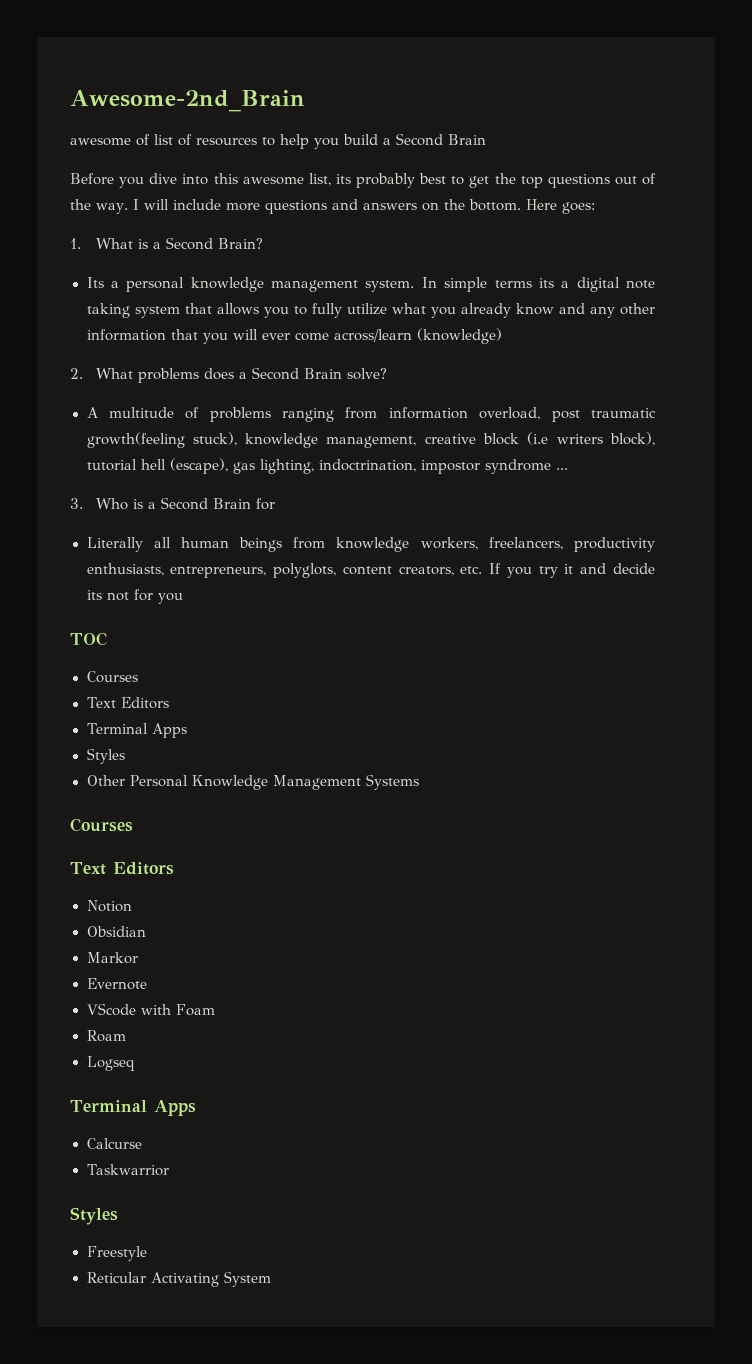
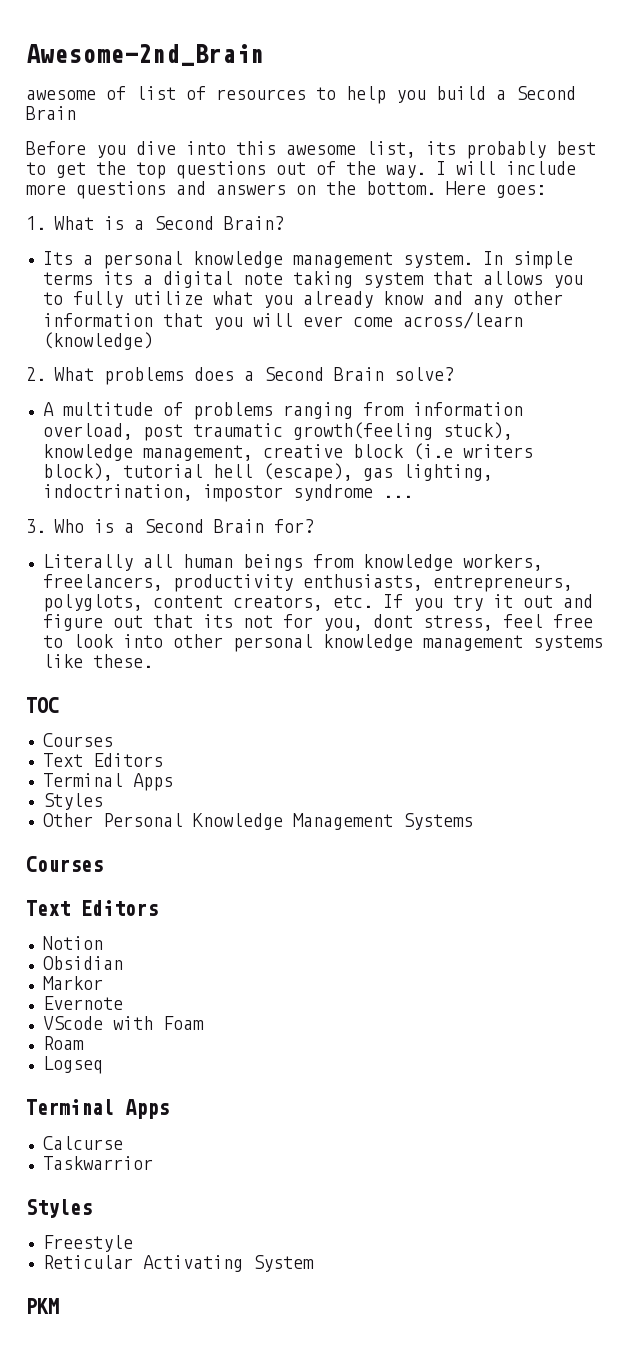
- 3. Who is a Second Brain for
+ 3. Who is a Second Brain for?
- Literally all human beings from knowledge workers, freelancers, productivity enthusiasts, entrepreneurs, polyglots, content creators, etc. If you try it and decide its not for you
+ Literally all human beings from knowledge workers, freelancers, productivity enthusiasts, entrepreneurs, polyglots, content creators, etc. If you try it out and figure out that its not for you, dont stress, feel free to look into other personal knowledge management systems like these.
+ PKM

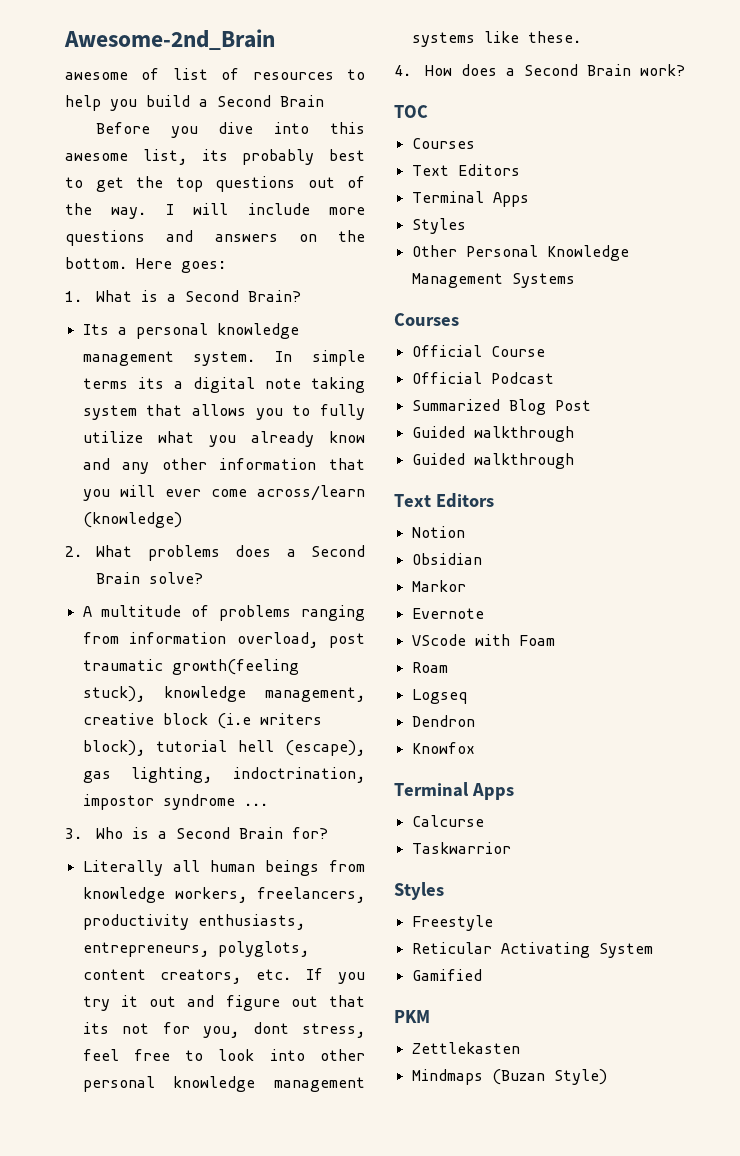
+ 4. How does a Second Brain work?
+ Official Course
+ Official Podcast
+ Summarized Blog Post
+ Guided walkthrough
+ Guided walkthrough
+ Dendron
+ Knowfox
+ Gamified
+ Zettlekasten
+ Mindmaps (Buzan Style)

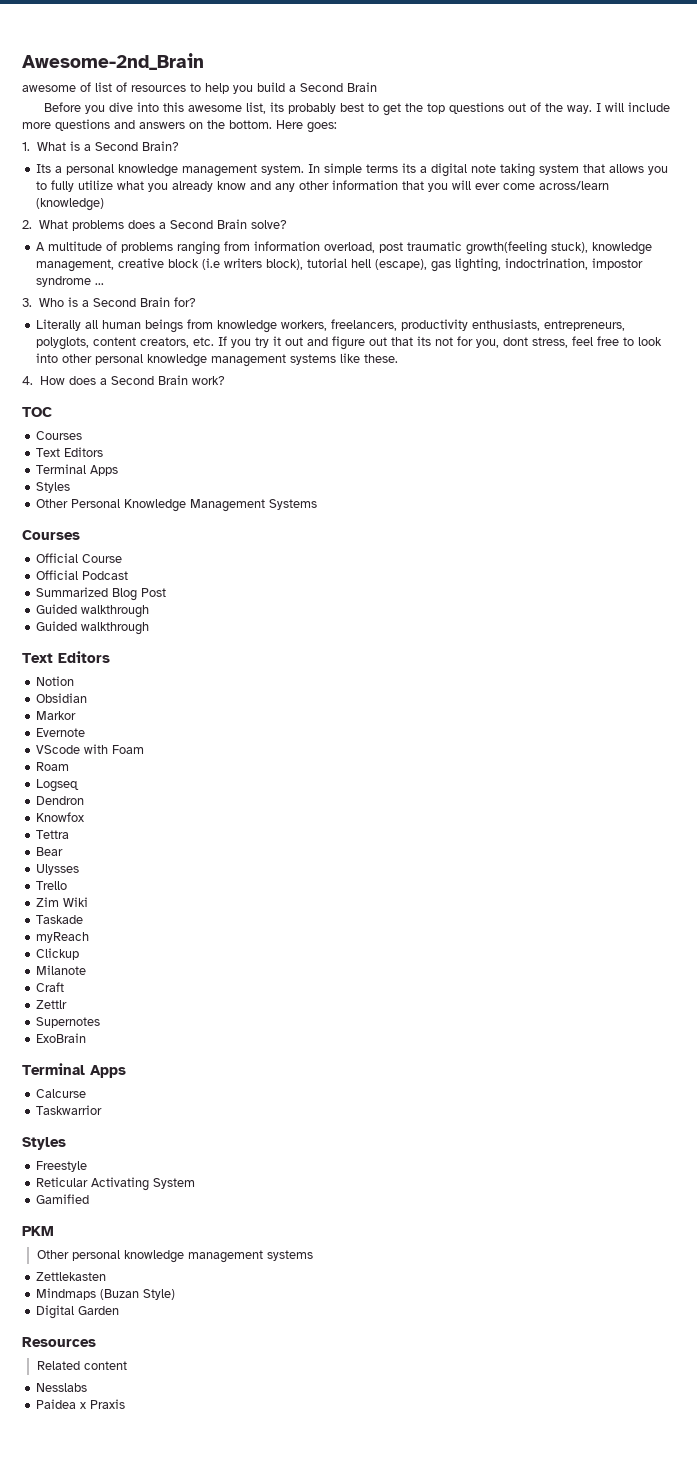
+ Tettra
+ Bear
+ Ulysses
+ Trello
+ Zim Wiki
+ Taskade
+ myReach
+ Clickup
+ Milanote
+ Craft
+ Zettlr
+ Supernotes
+ ExoBrain
+ Other personal knowledge management systems
+ Digital Garden
+ Resources
+ Related content
+ Nesslabs
+ Paidea x Praxis

